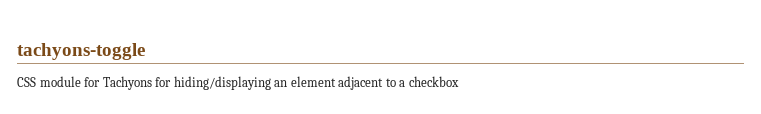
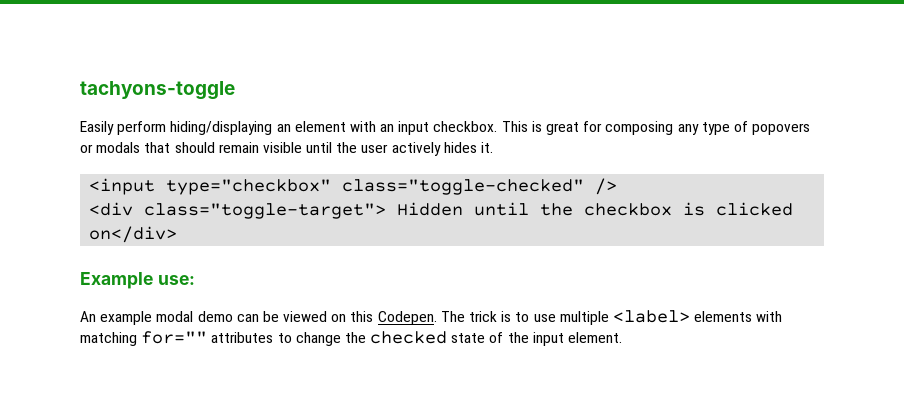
- CSS module for Tachyons for hiding/displaying an element adjacent to a checkbox
+ Easily perform hiding/displaying an element with an input checkbox. This is great for composing any type of popovers or modals that should remain visible until the user actively hides it.
+ <input type="checkbox" class="toggle-checked" />
+ <div class="toggle-target"> Hidden until the checkbox is clicked on</div>
+ Example use:
+ An example modal demo can be viewed on this Codepen. The trick is to use multiple <label> elements with matching for="" attributes to change the checked state of the input element.

